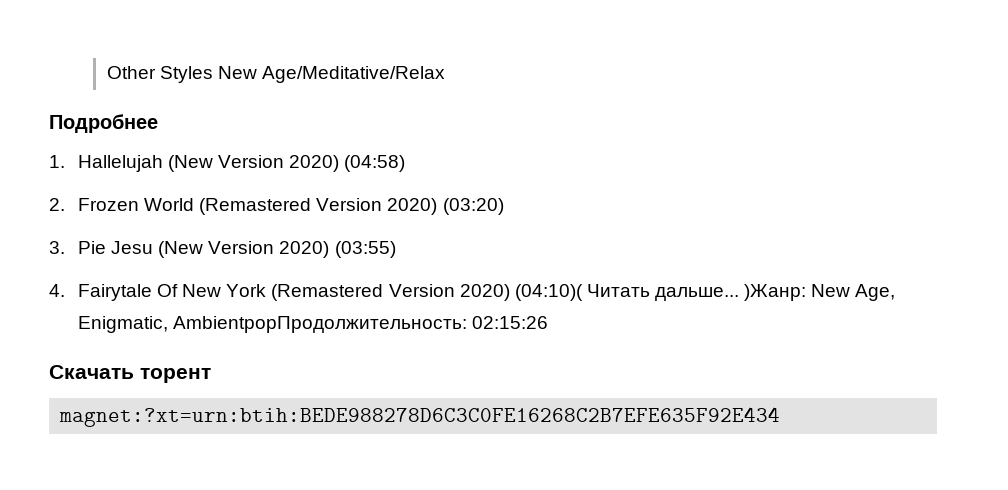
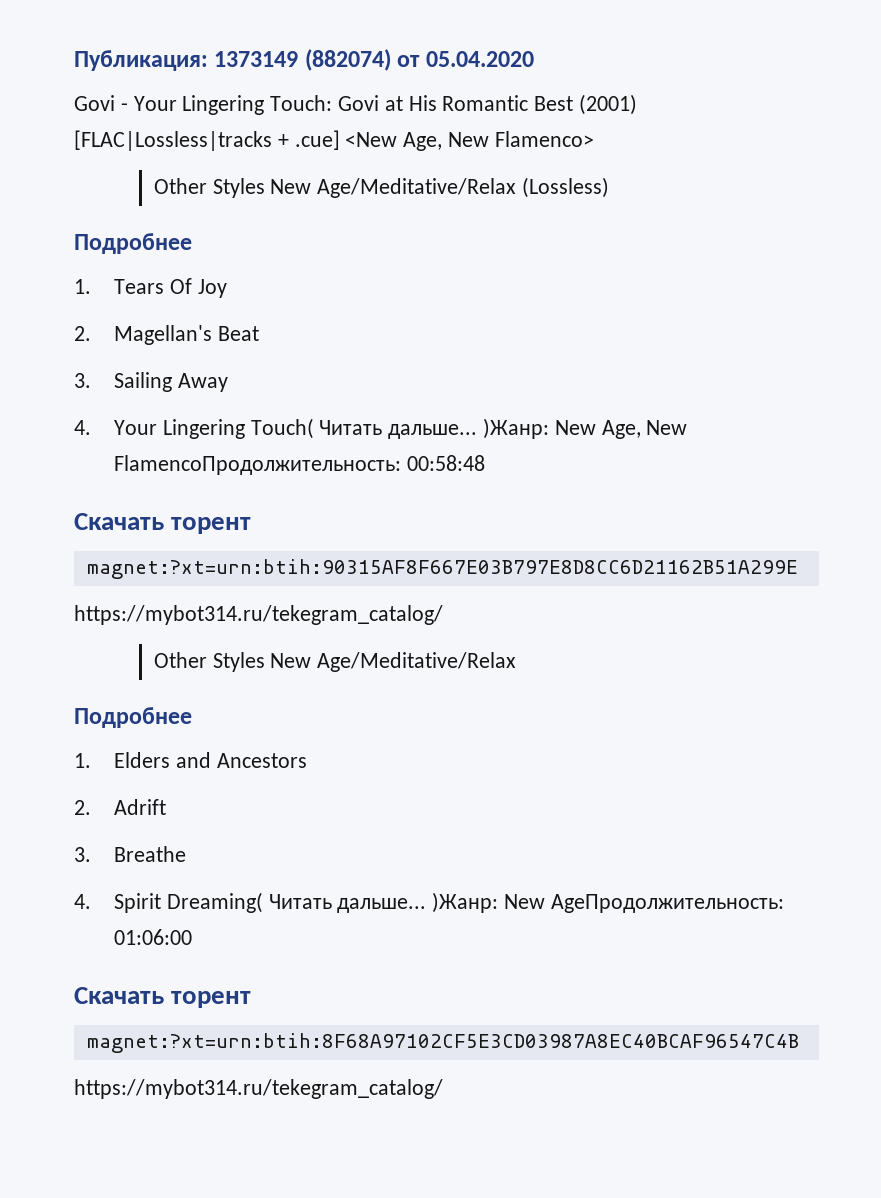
+ Публикация: 1373149 (882074) от 05.04.2020
+ Govi - Your Lingering Touch: Govi at His Romantic Best (2001) [FLAC|Lossless|tracks + .cue] <New Age, New Flamenco>
+ Other Styles New Age/Meditative/Relax (Lossless)
+ Подробнее
+ 1. Tears Of Joy
+ 2. Magellan's Beat
+ 3. Sailing Away
+ 4. Your Lingering Touch( Читать дальше... )Жанр: New Age, New FlamencoПродолжительность: 00:58:48
+ Скачать торент
+ magnet:?xt=urn:btih:90315AF8F667E03B797E8D8CC6D21162B51A299E
+ https://mybot314.ru/tekegram_catalog/
- 1. Hallelujah (New Version 2020) (04:58)
- 2. Frozen World (Remastered Version 2020) (03:20)
- 3. Pie Jesu (New Version 2020) (03:55)
- 4. Fairytale Of New York (Remastered Version 2020) (04:10)( Читать дальше... )Жанр: New Age, Enigmatic, AmbientpopПродолжительность: 02:15:26
+ 1. Elders and Ancestors
+ 2. Adrift
+ 3. Breathe
+ 4. Spirit Dreaming( Читать дальше... )Жанр: New AgeПродолжительность: 01:06:00
  Скачать торент
- magnet:?xt=urn:btih:BEDE988278D6C3C0FE16268C2B7EFE635F92E434
+ magnet:?xt=urn:btih:8F68A97102CF5E3CD03987A8EC40BCAF96547C4B
+ https://mybot314.ru/tekegram_catalog/

